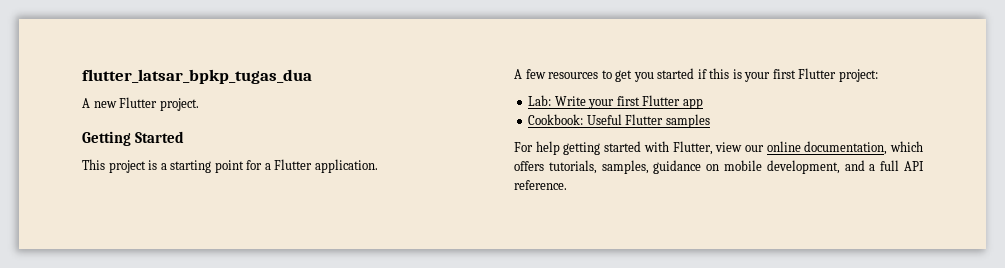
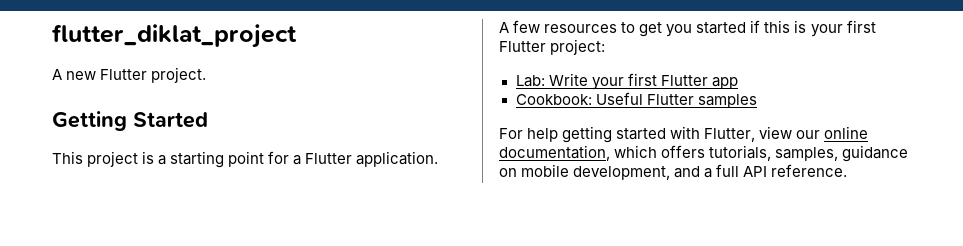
- flutter_latsar_bpkp_tugas_dua
+ flutter_diklat_project

